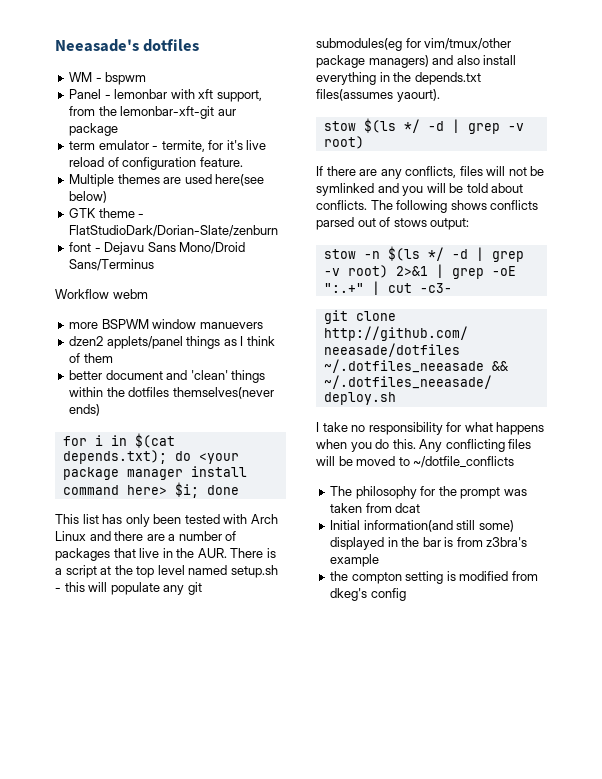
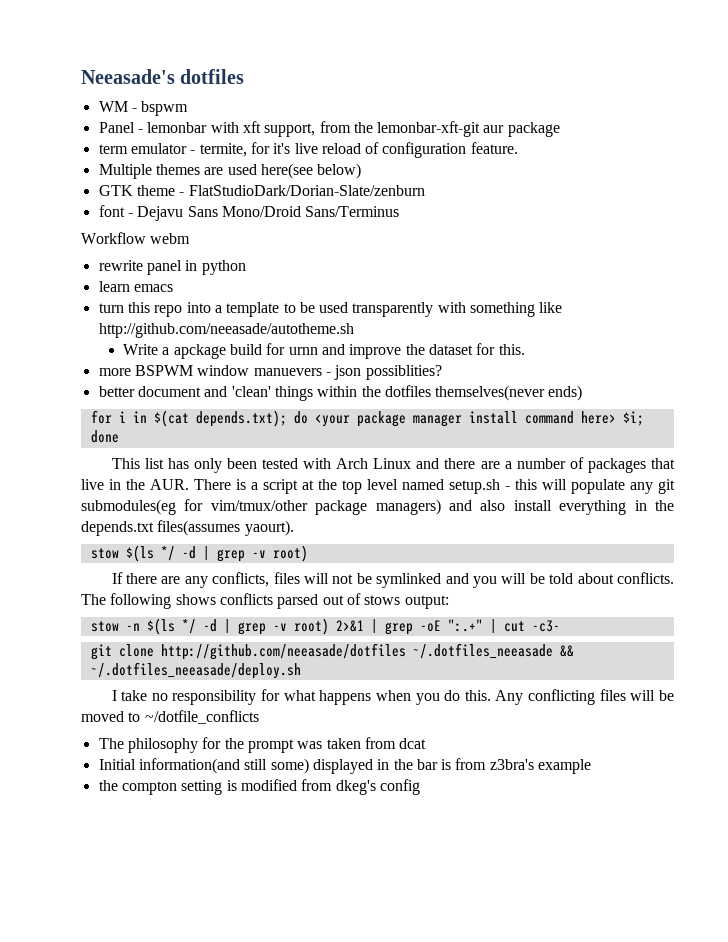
- more BSPWM window manuevers
- dzen2 applets/panel things as I think of them
+ rewrite panel in python
+ learn emacs
+ turn this repo into a template to be used transparently with something like http://github.com/neeasade/autotheme.sh
+ Write a apckage build for urnn and improve the dataset for this.
+ more BSPWM window manuevers - json possiblities?

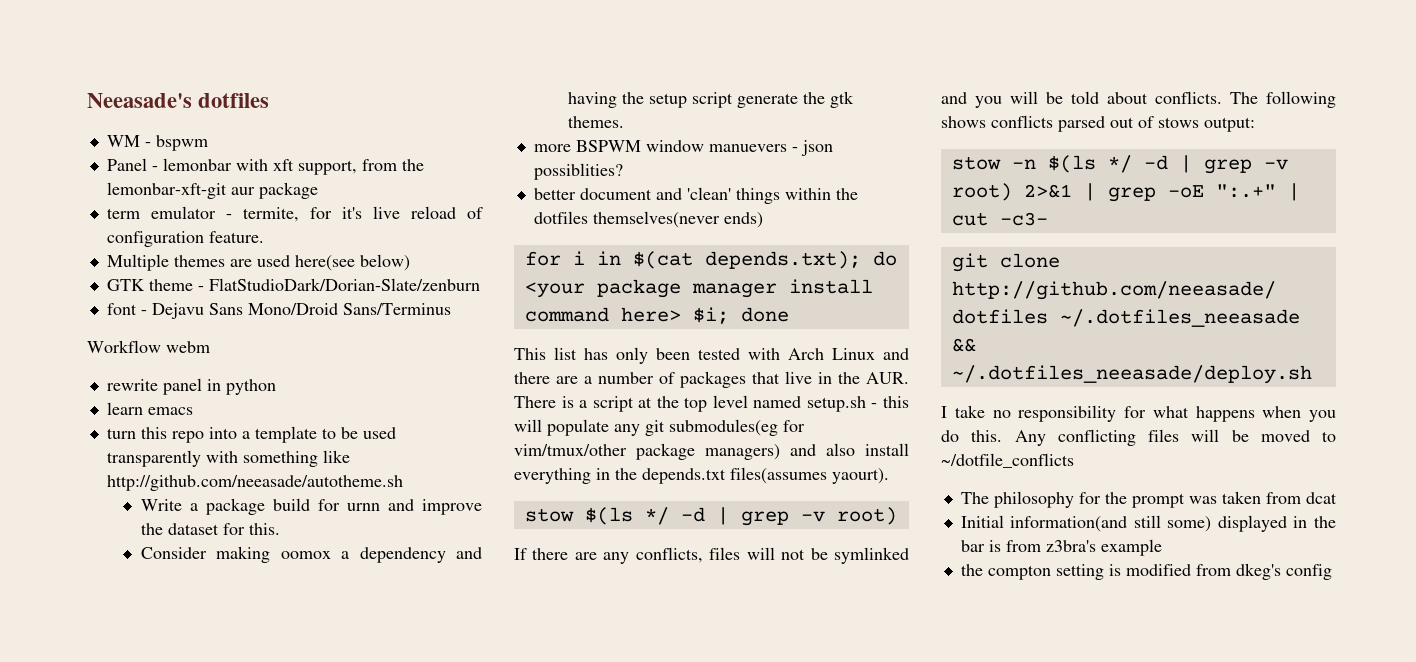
- Write a apckage build for urnn and improve the dataset for this.
+ Write a package build for urnn and improve the dataset for this.
+ Consider making oomox a dependency and having the setup script generate the gtk themes.

